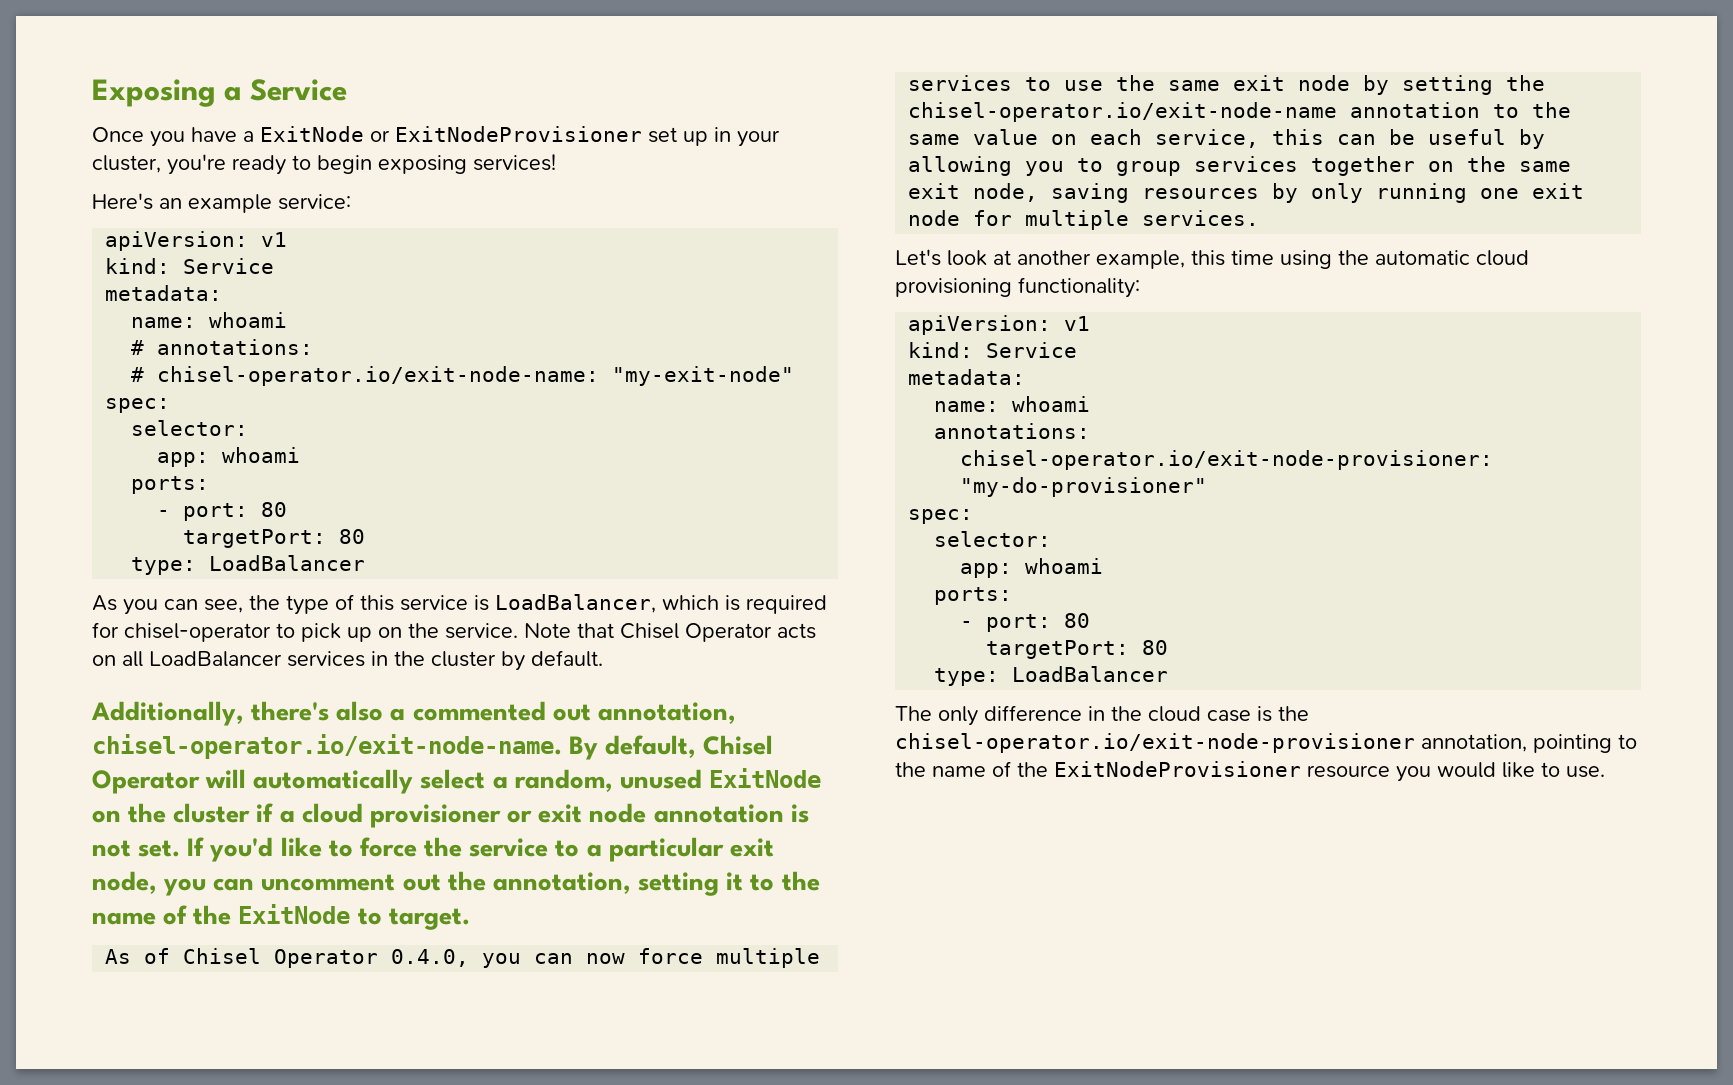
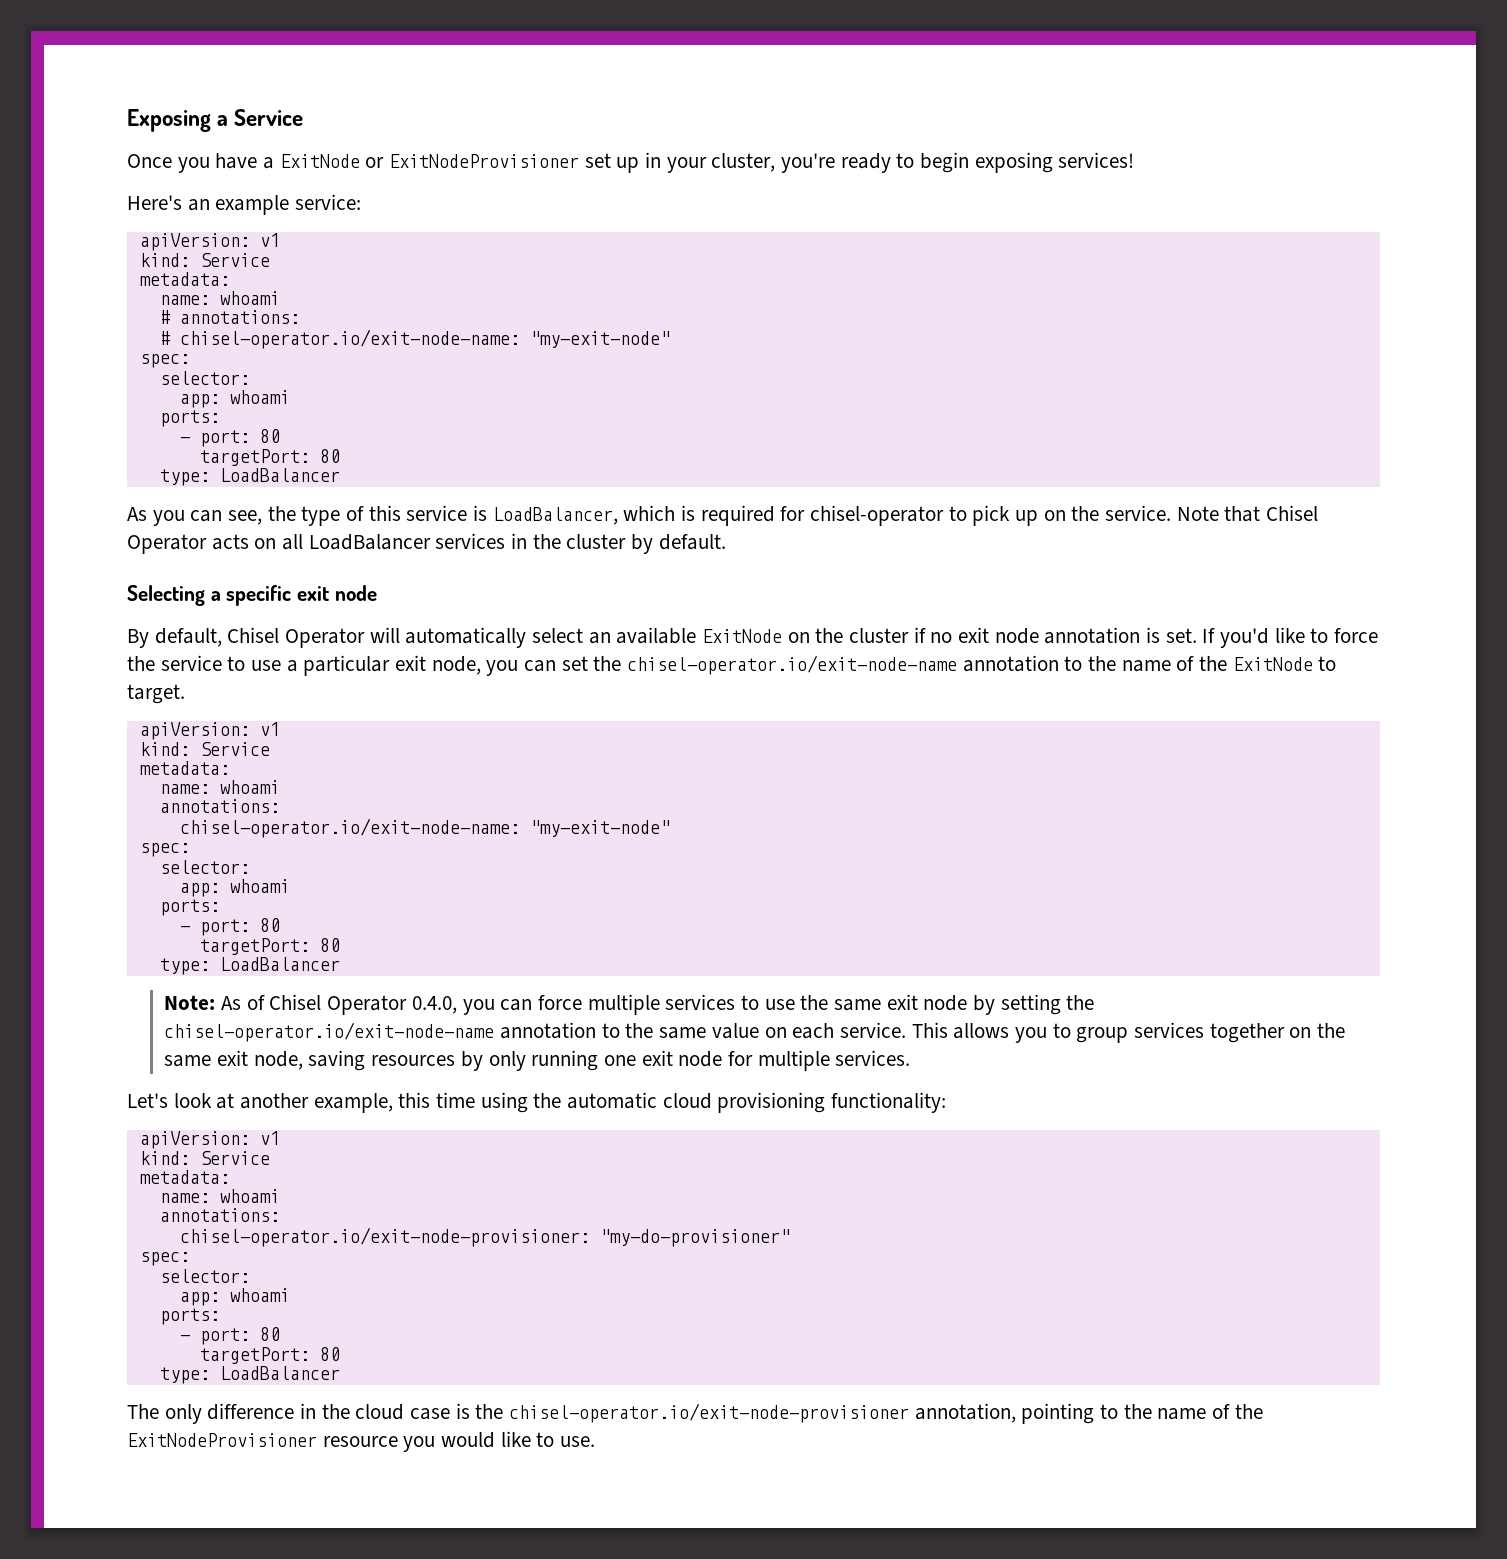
- Additionally, there's also a commented out annotation, chisel-operator.io/exit-node-name. By default, Chisel Operator will automatically select a random, unused ExitNode on the cluster if a cloud provisioner or exit node annotation is not set.
+ Selecting a specific exit node
+ By default, Chisel Operator will automatically select an available ExitNode on the cluster if no exit node annotation is set.
- If you'd like to force the service to a particular exit node, you can uncomment out the annotation, setting it to the name of the ExitNode to target.
- As of Chisel Operator 0.4.0, you can now force multiple services to use the same exit node by setting the chisel-operator.io/exit-node-name annotation to the same value on each service, this can be useful by allowing you to group services together on the same exit node, saving resources by only running one exit node for multiple services.
+ If you'd like to force the service to use a particular exit node, you can set the chisel-operator.io/exit-node-name annotation to the name of the ExitNode to target.
+ apiVersion: v1
+ kind: Service
+ metadata:
+ name: whoami
+ annotations:
+ chisel-operator.io/exit-node-name: "my-exit-node"
+ spec:
+ selector:
+ app: whoami
+ ports:
+ - port: 80
+ targetPort: 80
+ type: LoadBalancer
+ Note: As of Chisel Operator 0.4.0, you can force multiple services to use the same exit node by setting the chisel-operator.io/exit-node-name annotation to the same value on each service. This allows you to group services together on the same exit node, saving resources by only running one exit node for multiple services.

